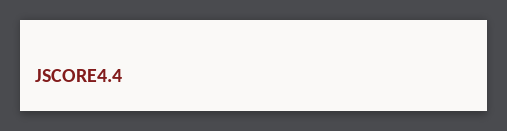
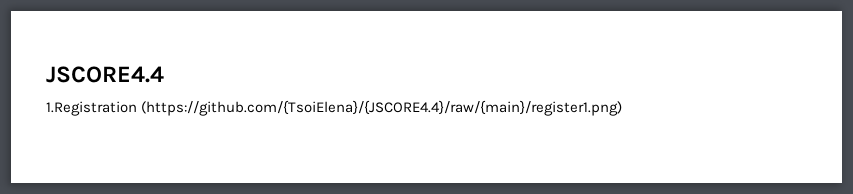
+ 1.Registration (https://github.com/{TsoiElena}/{JSCORE4.4}/raw/{main}/register1.png)

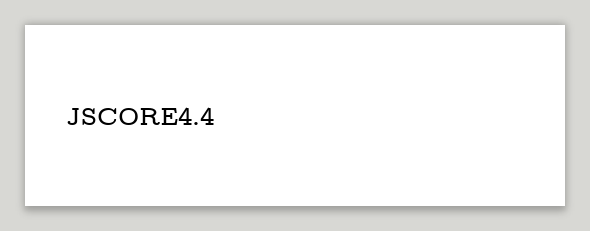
- 1.Registration (https://github.com/{TsoiElena}/{JSCORE4.4}/raw/{main}/register1.png)

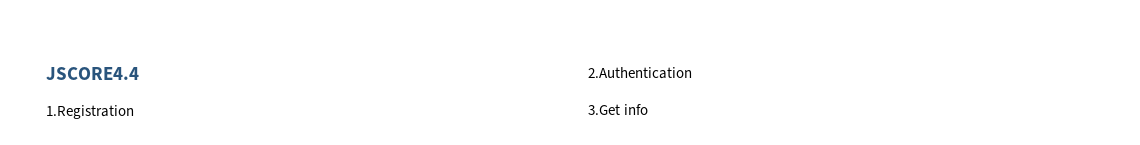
+ 1.Registration
+ 2.Authentication
+ 3.Get info

